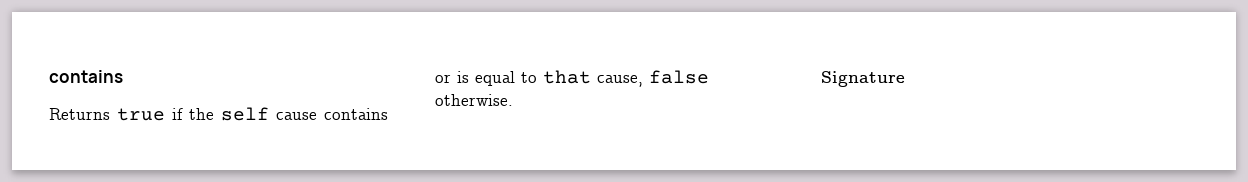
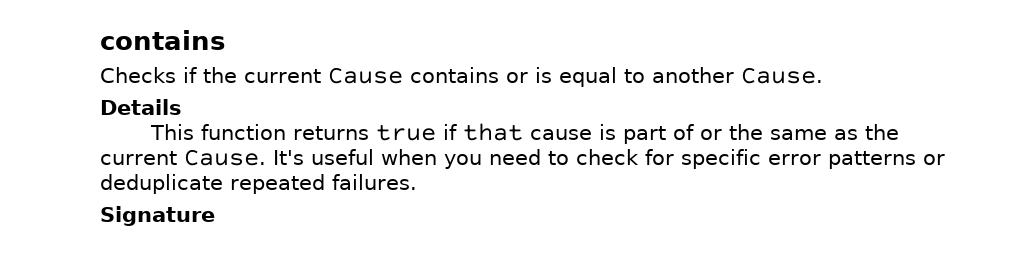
- Returns true if the self cause contains or is equal to that cause, false otherwise.
+ Checks if the current Cause contains or is equal to another Cause.
+ Details
+ This function returns true if that cause is part of or the same as the current Cause. It's useful when you need to check for specific error patterns or deduplicate repeated failures.

